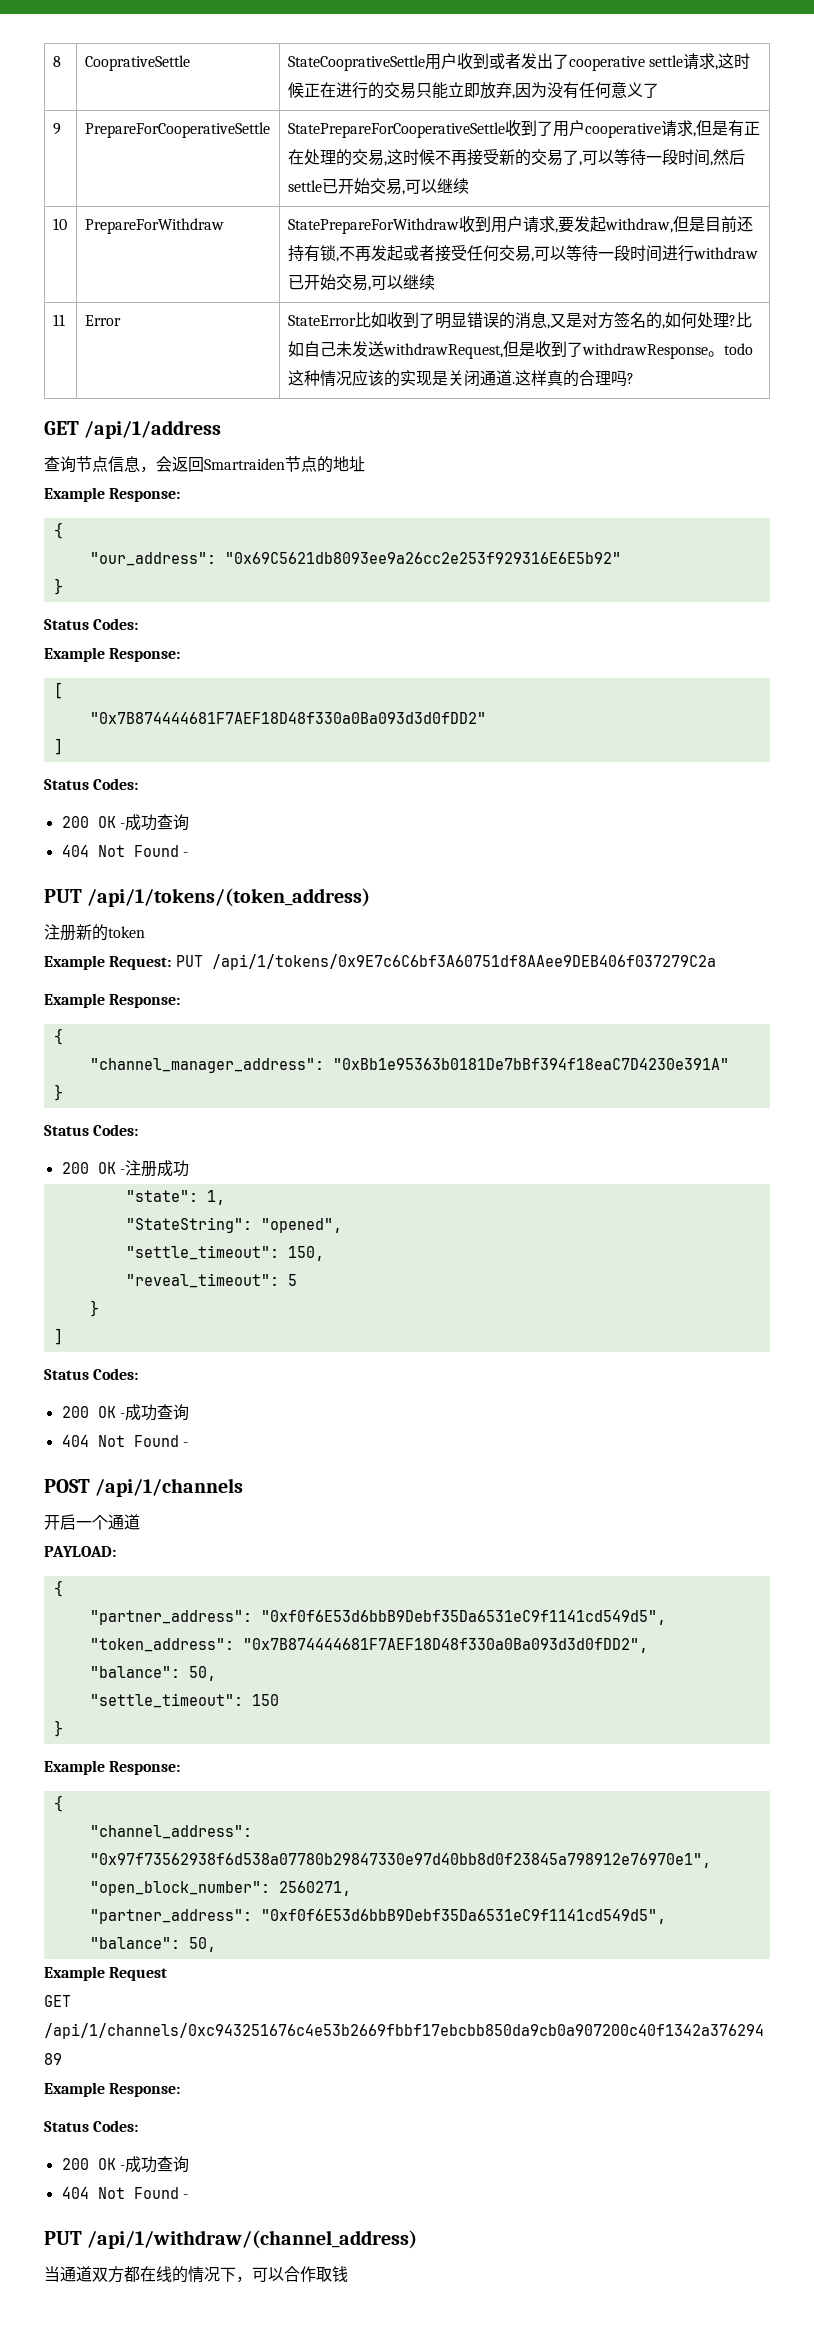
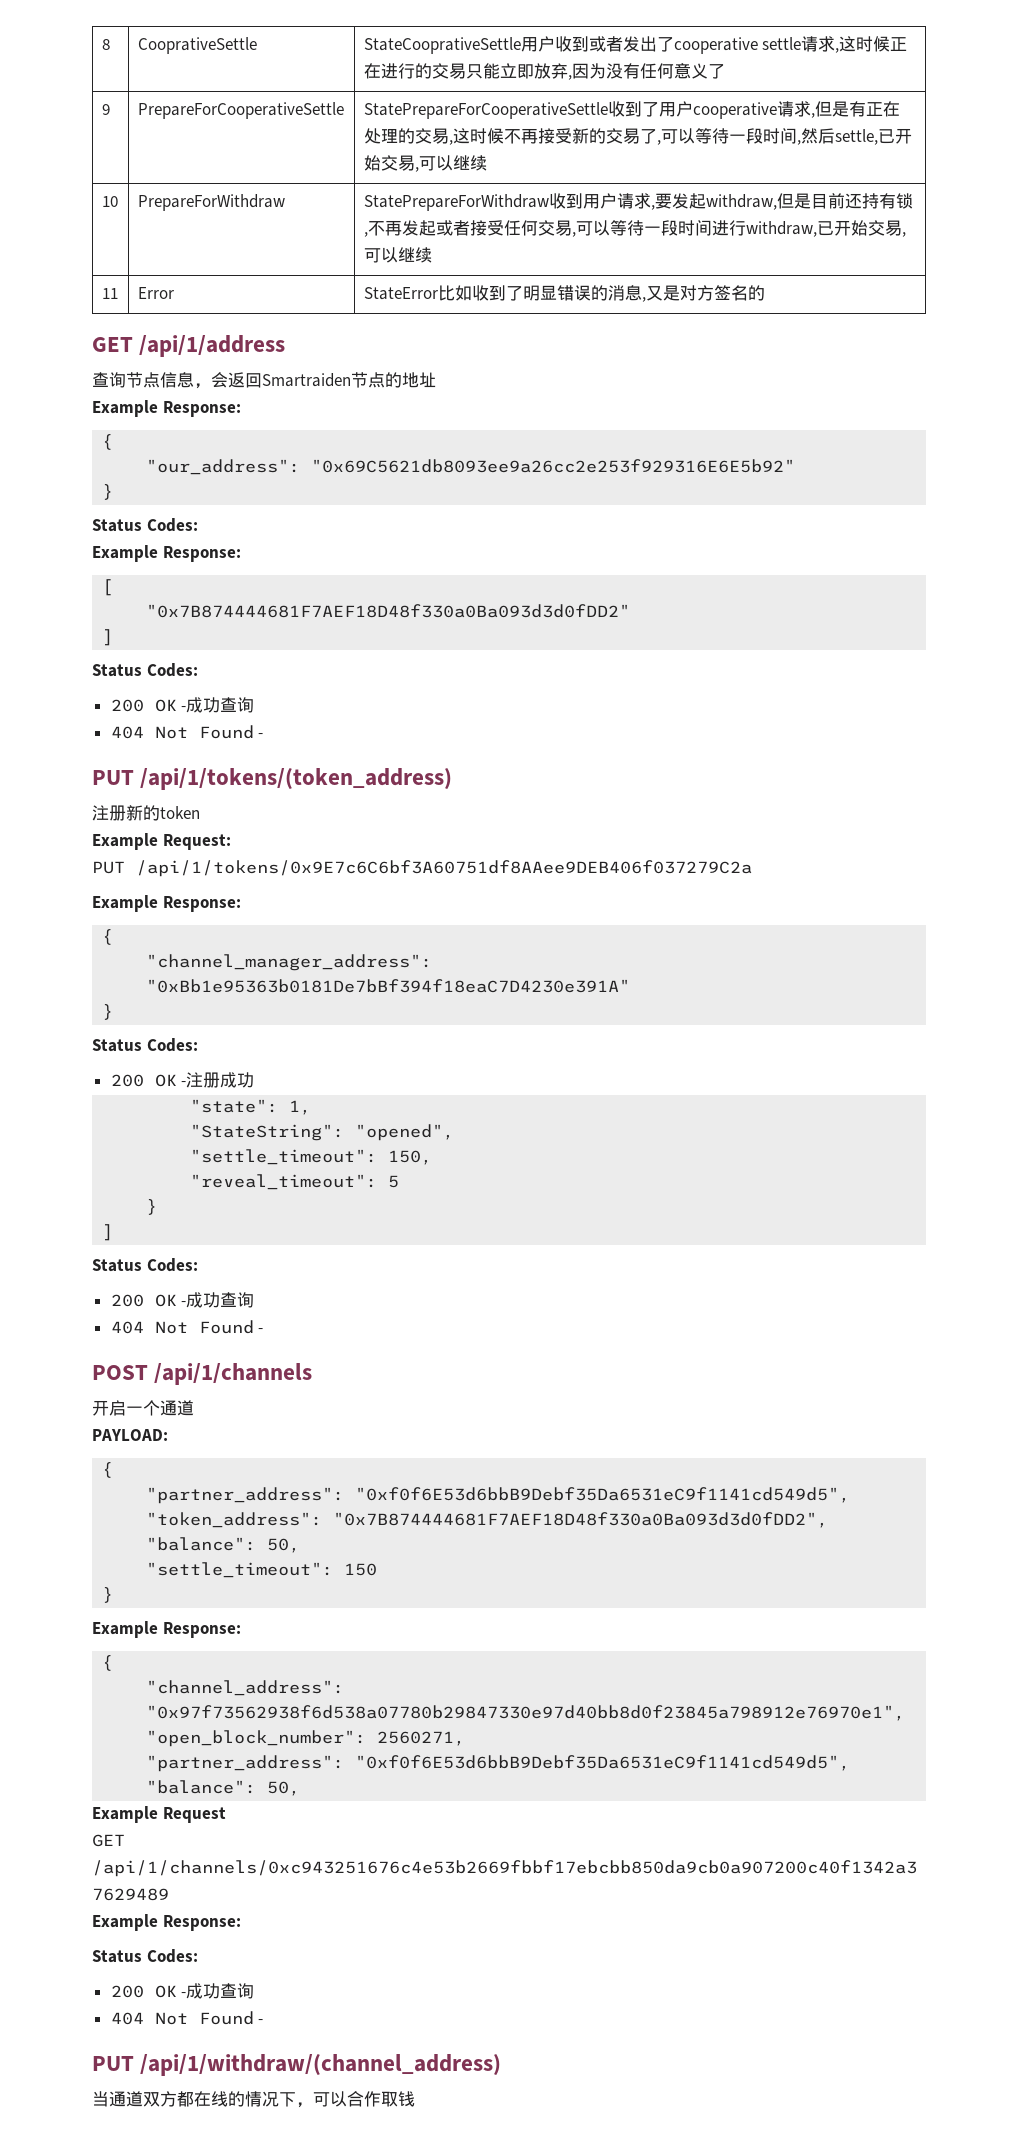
- 9 | PrepareForCooperativeSettle | StatePrepareForCooperativeSettle收到了用户cooperative请求,但是有正在处理的交易,这时候不再接受新的交易了,可以等待一段时间,然后settle已开始交易,可以继续
+ 9 | PrepareForCooperativeSettle | StatePrepareForCooperativeSettle收到了用户cooperative请求,但是有正在处理的交易,这时候不再接受新的交易了,可以等待一段时间,然后settle,已开始交易,可以继续
- 10 | PrepareForWithdraw | StatePrepareForWithdraw收到用户请求,要发起withdraw,但是目前还持有锁,不再发起或者接受任何交易,可以等待一段时间进行withdraw已开始交易,可以继续
+ 10 | PrepareForWithdraw | StatePrepareForWithdraw收到用户请求,要发起withdraw,但是目前还持有锁,不再发起或者接受任何交易,可以等待一段时间进行withdraw,已开始交易,可以继续
- 11 | Error | StateError比如收到了明显错误的消息,又是对方签名的,如何处理?比如自己未发送withdrawRequest,但是收到了withdrawResponse。todo这种情况应该的实现是关闭通道.这样真的合理吗?
+ 11 | Error | StateError比如收到了明显错误的消息,又是对方签名的
- Example Request: PUT /api/1/tokens/0x9E7c6C6bf3A60751df8AAee9DEB406f037279C2a
+ Example Request:
+ PUT /api/1/tokens/0x9E7c6C6bf3A60751df8AAee9DEB406f037279C2a

